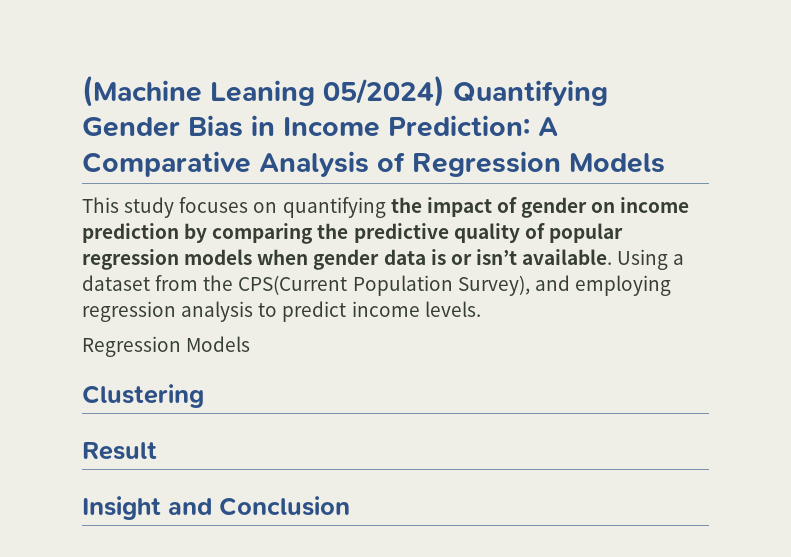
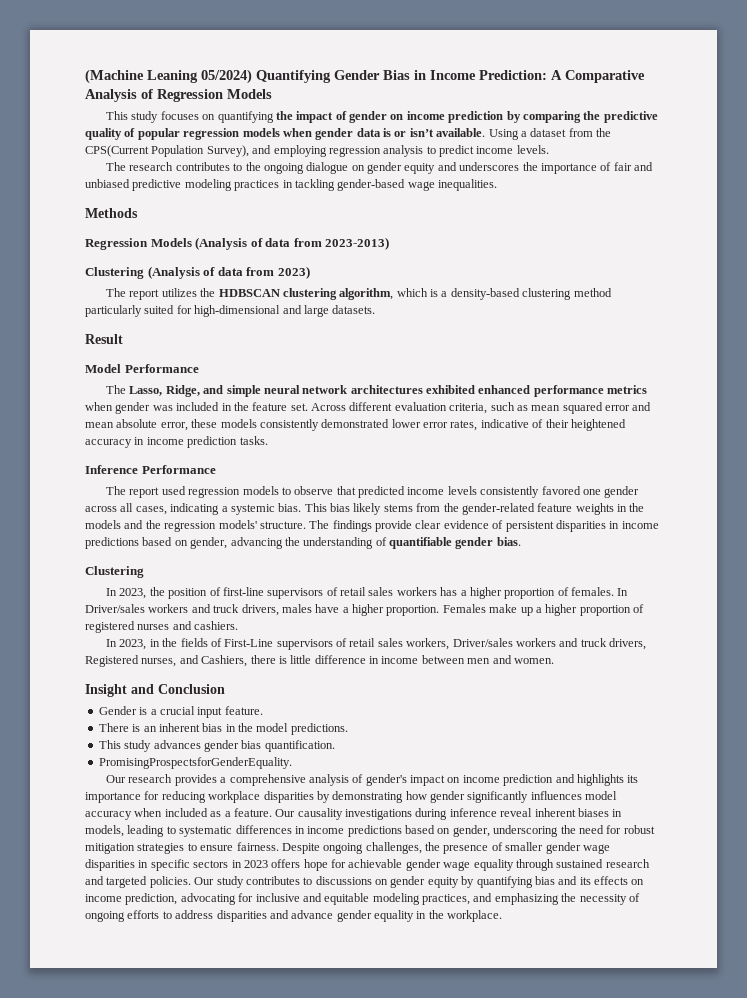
  Using a dataset from the CPS(Current Population Survey), and employing regression analysis to predict income levels.
- Regression Models
+ The research contributes to the ongoing dialogue on gender equity and underscores the importance of fair and unbiased predictive modeling practices in tackling gender-based wage inequalities.
+ Methods
+ Regression Models (Analysis of data from 2023-2013)
+ Clustering (Analysis of data from 2023)
+ The report utilizes the HDBSCAN clustering algorithm, which is a density-based clustering method particularly suited for high-dimensional and large datasets.
+ Result
+ Model Performance
+ The Lasso, Ridge, and simple neural network architectures exhibited enhanced performance metrics when gender was included in the feature set. Across different evaluation criteria, such as mean squared error and mean absolute error, these models consistently demonstrated lower error rates, indicative of their heightened accuracy in income prediction tasks.
+ Inference Performance
+ The report used regression models to observe that predicted income levels consistently favored one gender across all cases, indicating a systemic bias. This bias likely stems from the gender-related feature weights in the models and the regression models' structure. The findings provide clear evidence of persistent disparities in income predictions based on gender, advancing the understanding of quantifiable gender bias.
  Clustering
- Result
+ In 2023, the position of first-line supervisors of retail sales workers has a higher proportion of females. In Driver/sales workers and truck drivers, males have a higher proportion. Females make up a higher proportion of registered nurses and cashiers.
+ In 2023, in the fields of First-Line supervisors of retail sales workers, Driver/sales workers and truck drivers, Registered nurses, and Cashiers, there is little difference in income between men and women.
  Insight and Conclusion
+ Gender is a crucial input feature.
+ There is an inherent bias in the model predictions.
+ This study advances gender bias quantification.
+ PromisingProspectsforGenderEquality.
+ Our research provides a comprehensive analysis of gender's impact on income prediction and highlights its importance for reducing workplace disparities by demonstrating how gender significantly influences model accuracy when included as a feature. Our causality investigations during inference reveal inherent biases in models, leading to systematic differences in income predictions based on gender, underscoring the need for robust mitigation strategies to ensure fairness. Despite ongoing challenges, the presence of smaller gender wage disparities in specific sectors in 2023 offers hope for achievable gender wage equality through sustained research and targeted policies. Our study contributes to discussions on gender equity by quantifying bias and its effects on income prediction, advocating for inclusive and equitable modeling practices, and emphasizing the necessity of ongoing efforts to address disparities and advance gender equality in the workplace.

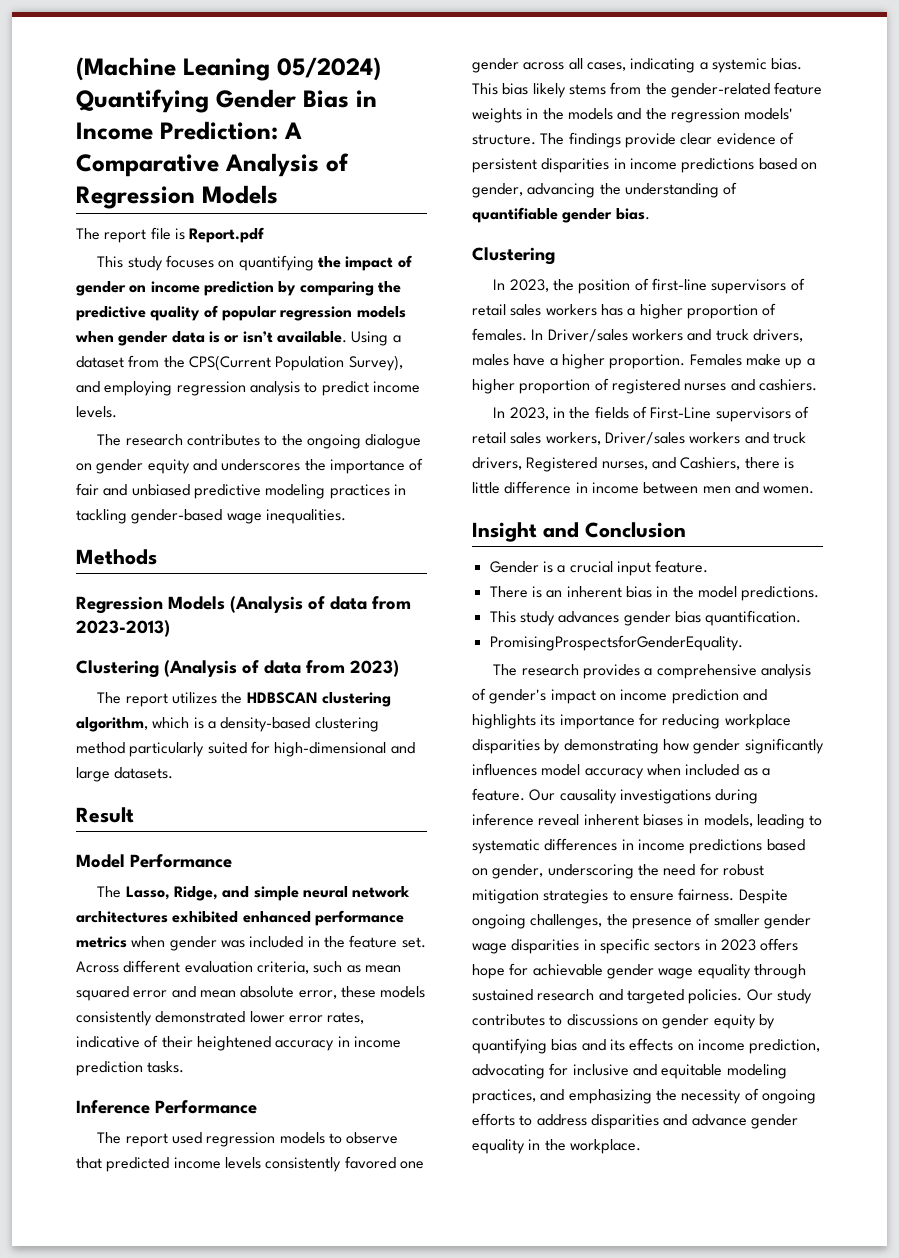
+ The report file is Report.pdf
- Our research provides a comprehensive analysis of gender's impact on income prediction and highlights its importance for reducing workplace disparities by demonstrating how gender significantly influences model accuracy when included as a feature.
+ The research provides a comprehensive analysis of gender's impact on income prediction and highlights its importance for reducing workplace disparities by demonstrating how gender significantly influences model accuracy when included as a feature.

